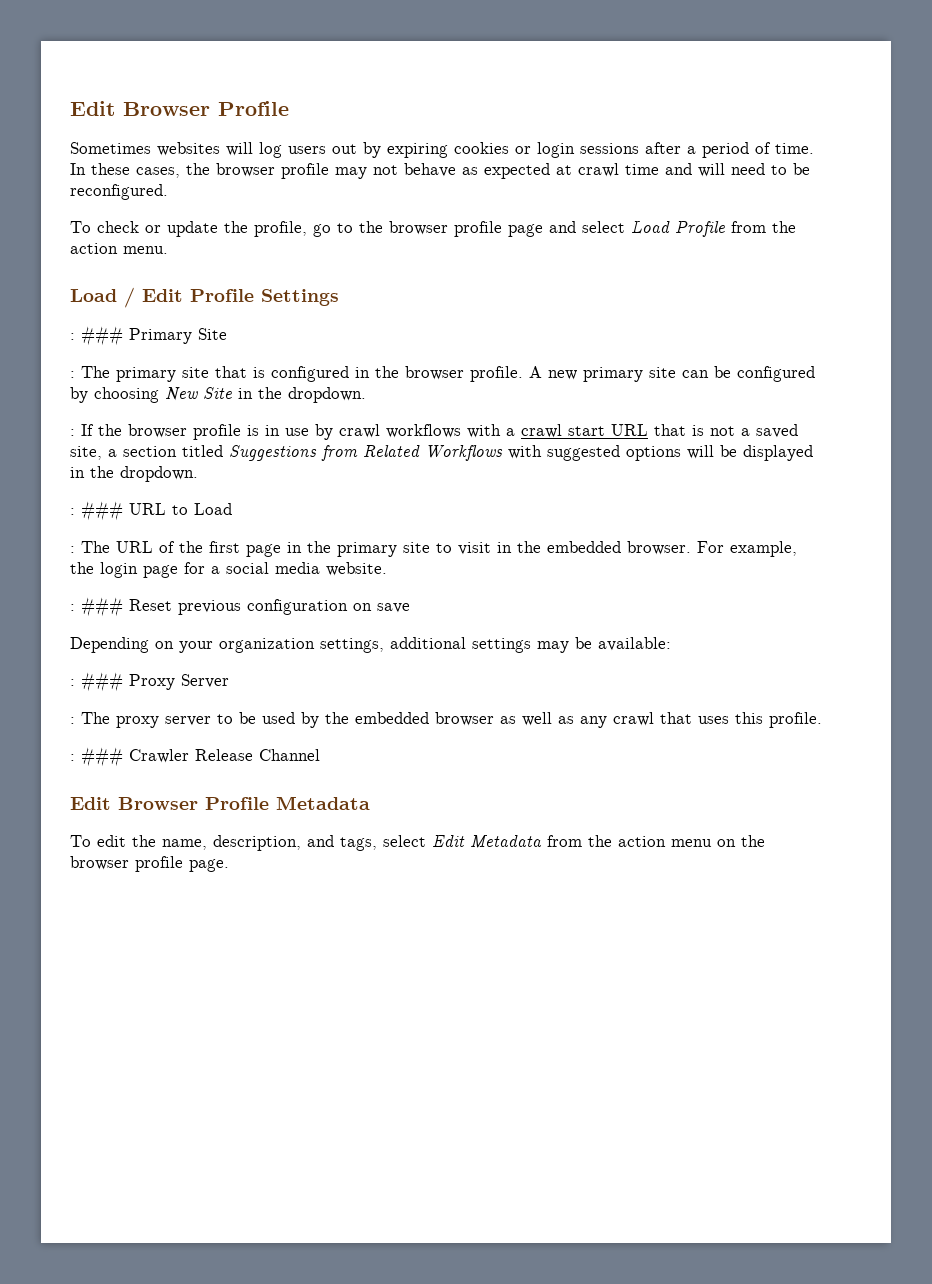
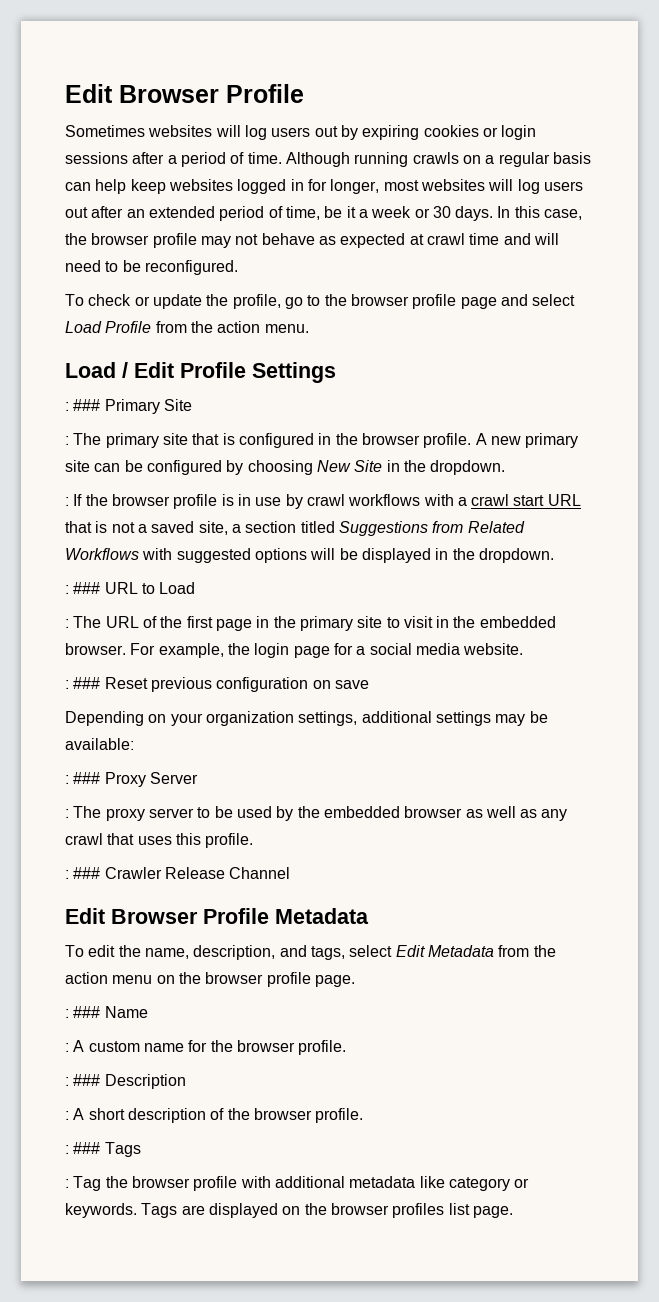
- In these cases, the browser profile may not behave as expected at crawl time and will need to be reconfigured.
+ Although running crawls on a regular basis can help keep websites logged in for longer, most websites will log users out after an extended period of time, be it a week or 30 days. In this case, the browser profile may not behave as expected at crawl time and will need to be reconfigured.
+ : ### Name
+ : A custom name for the browser profile.
+ : ### Description
+ : A short description of the browser profile.
+ : ### Tags
+ : Tag the browser profile with additional metadata like category or keywords. Tags are displayed on the browser profiles list page.

